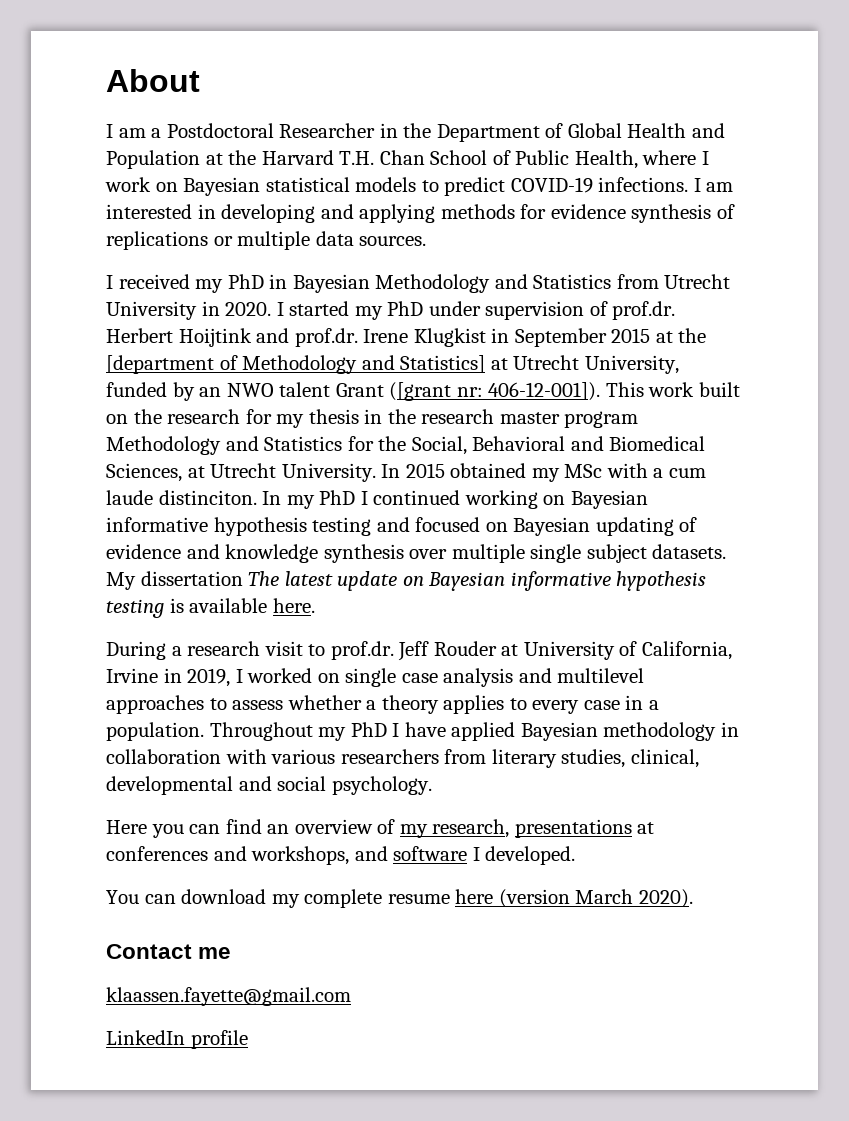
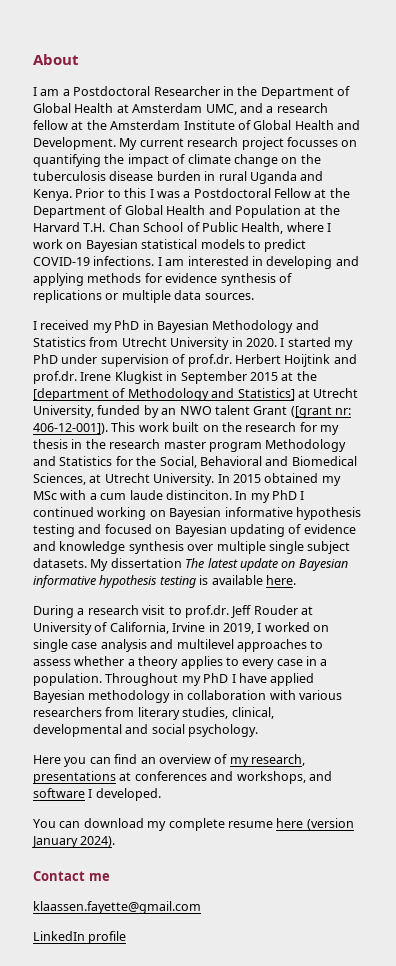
- I am a Postdoctoral Researcher in the Department of Global Health and Population at the Harvard T.H. Chan School of Public Health, where I work on Bayesian statistical models to predict COVID-19 infections.
+ I am a Postdoctoral Researcher in the Department of Global Health at Amsterdam UMC, and a research fellow at the Amsterdam Institute of Global Health and Development. My current research project focusses on quantifying the impact of climate change on the tuberculosis disease burden in rural Uganda and Kenya. Prior to this I was a Postdoctoral Fellow at the Department of Global Health and Population at the Harvard T.H. Chan School of Public Health, where I work on Bayesian statistical models to predict COVID-19 infections.
- You can download my complete resume here (version March 2020).
+ You can download my complete resume here (version January 2024).

